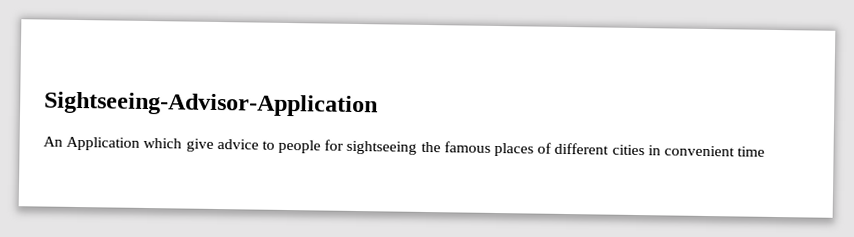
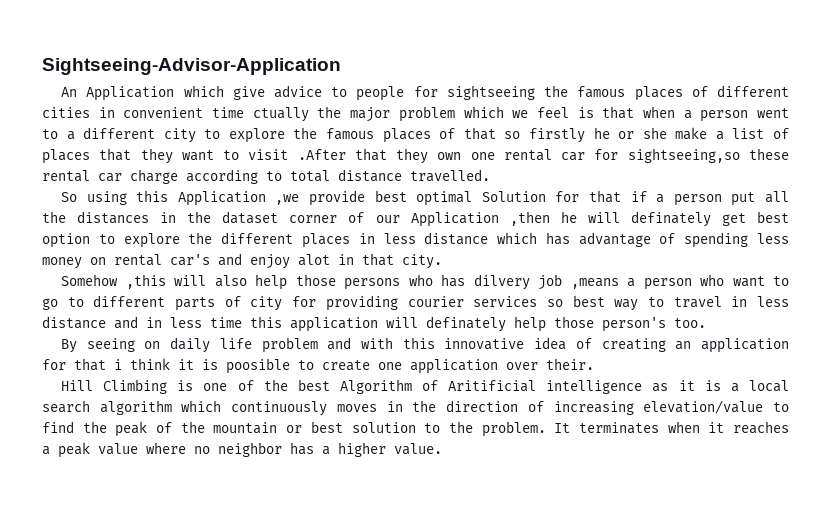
- An Application which give advice to people for sightseeing the famous places of different cities in convenient time
+ An Application which give advice to people for sightseeing the famous places of different cities in convenient time ctually the major problem which we feel is that when a person went to a different city to explore the famous places of that so firstly he or she make a list of places that they want to visit .After that they own one rental car for sightseeing,so these rental car charge according to total distance travelled.
+ So using this Application ,we provide best optimal Solution for that if a person put all the distances in the dataset corner of our Application ,then he will definately get best option to explore the different places in less distance which has advantage of spending less money on rental car's and enjoy alot in that city.
+ Somehow ,this will also help those persons who has dilvery job ,means a person who want to go to different parts of city for providing courier services so best way to travel in less distance and in less time this application will definately help those person's too.
+ By seeing on daily life problem and with this innovative idea of creating an application for that i think it is poosible to create one application over their.
+ Hill Climbing is one of the best Algorithm of Aritificial intelligence as it is a local search algorithm which continuously moves in the direction of increasing elevation/value to find the peak of the mountain or best solution to the problem. It terminates when it reaches a peak value where no neighbor has a higher value.

